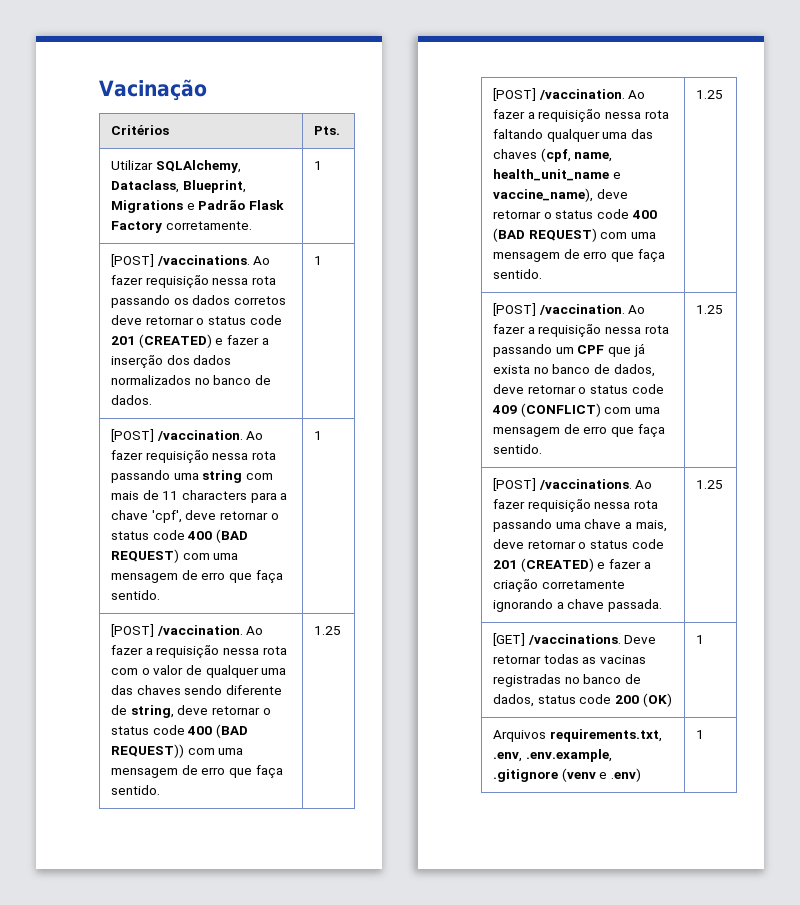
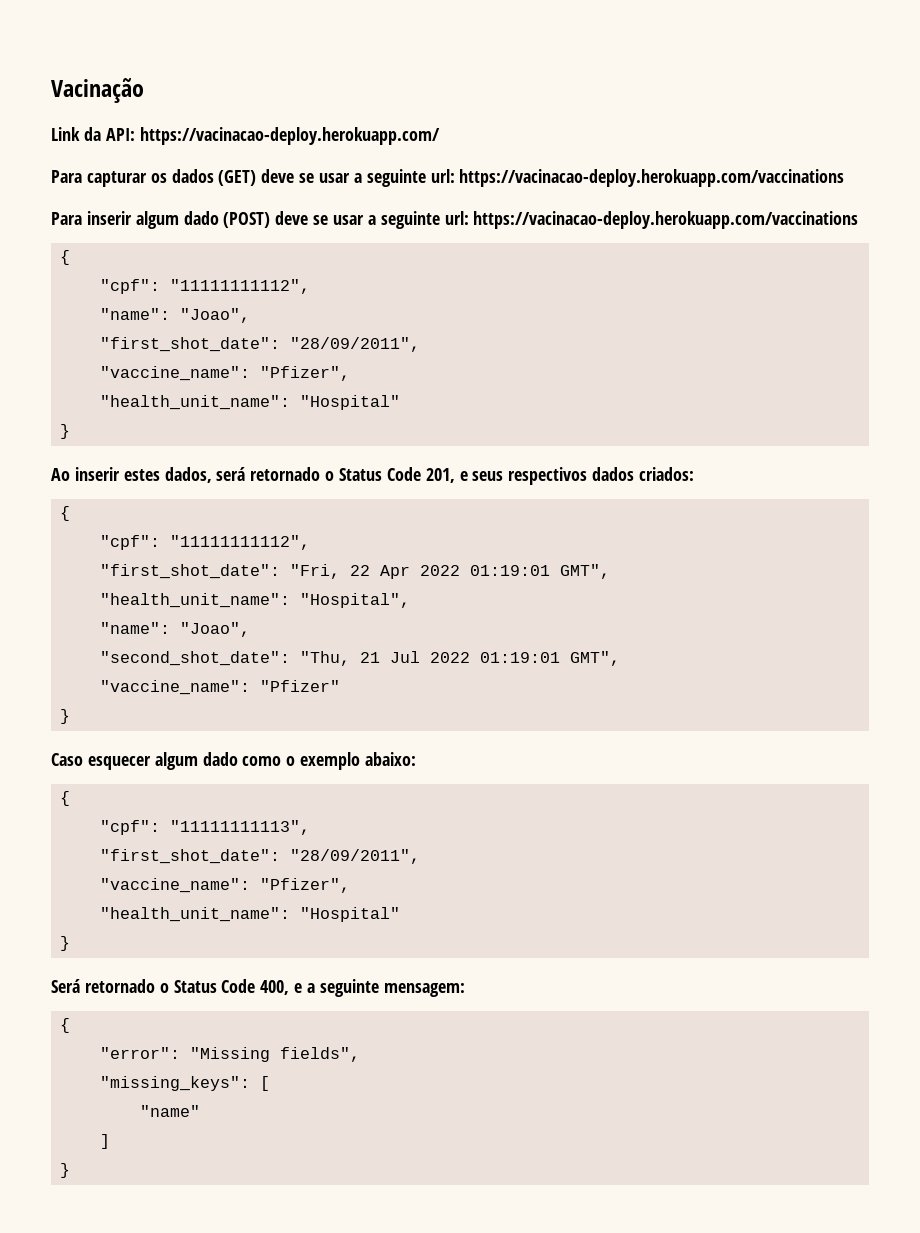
- Critérios | Pts.
- Utilizar SQLAlchemy, Dataclass, Blueprint, Migrations e Padrão Flask Factory corretamente. | 1
- [POST] /vaccinations. Ao fazer requisição nessa rota passando os dados corretos deve retornar o status code 201 (CREATED) e fazer a inserção dos dados normalizados no banco de dados. | 1
- [POST] /vaccination. Ao fazer requisição nessa rota passando uma string com mais de 11 characters para a chave 'cpf', deve retornar o status code 400 (BAD REQUEST) com uma mensagem de erro que faça sentido. | 1
- [POST] /vaccination. Ao fazer a requisição nessa rota com o valor de qualquer uma das chaves sendo diferente de string, deve retornar o status code 400 (BAD REQUEST)) com uma mensagem de erro que faça sentido. | 1.25
- [POST] /vaccination. Ao fazer a requisição nessa rota faltando qualquer uma das chaves (cpf, name, health_unit_name e vaccine_name), deve retornar o status code 400 (BAD REQUEST) com uma mensagem de erro que faça sentido. | 1.25
- [POST] /vaccination. Ao fazer a requisição nessa rota passando um CPF que já exista no banco de dados, deve retornar o status code 409 (CONFLICT) com uma mensagem de erro que faça sentido. | 1.25
- [POST] /vaccinations. Ao fazer requisição nessa rota passando uma chave a mais, deve retornar o status code 201 (CREATED) e fazer a criação corretamente ignorando a chave passada. | 1.25
- [GET] /vaccinations. Deve retornar todas as vacinas registradas no banco de dados, status code 200 (OK) | 1
- Arquivos requirements.txt, .env, .env.example, .gitignore (venv e .env) | 1
+ Link da API: https://vacinacao-deploy.herokuapp.com/
+ Para capturar os dados (GET) deve se usar a seguinte url: https://vacinacao-deploy.herokuapp.com/vaccinations
+ Para inserir algum dado (POST) deve se usar a seguinte url: https://vacinacao-deploy.herokuapp.com/vaccinations
+ {
+ "cpf": "11111111112",
+ "name": "Joao",
+ "first_shot_date": "28/09/2011",
+ "vaccine_name": "Pfizer",
+ "health_unit_name": "Hospital"
+ }
+ Ao inserir estes dados, será retornado o Status Code 201, e seus respectivos dados criados:
+ {
+ "cpf": "11111111112",
+ "first_shot_date": "Fri, 22 Apr 2022 01:19:01 GMT",
+ "health_unit_name": "Hospital",
+ "name": "Joao",
+ "second_shot_date": "Thu, 21 Jul 2022 01:19:01 GMT",
+ "vaccine_name": "Pfizer"
+ }
+ Caso esquecer algum dado como o exemplo abaixo:
+ {
+ "cpf": "11111111113",
+ "first_shot_date": "28/09/2011",
+ "vaccine_name": "Pfizer",
+ "health_unit_name": "Hospital"
+ }
+ Será retornado o Status Code 400, e a seguinte mensagem:
+ {
+ "error": "Missing fields",
+ "missing_keys": [
+ "name"
+ ]
+ }

